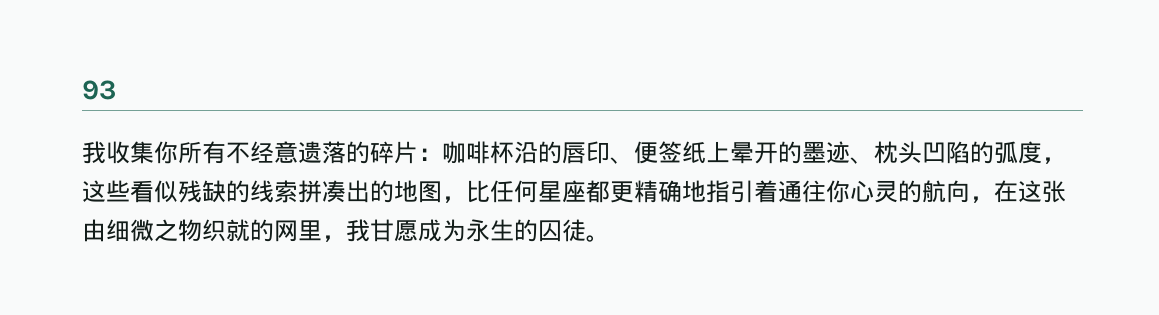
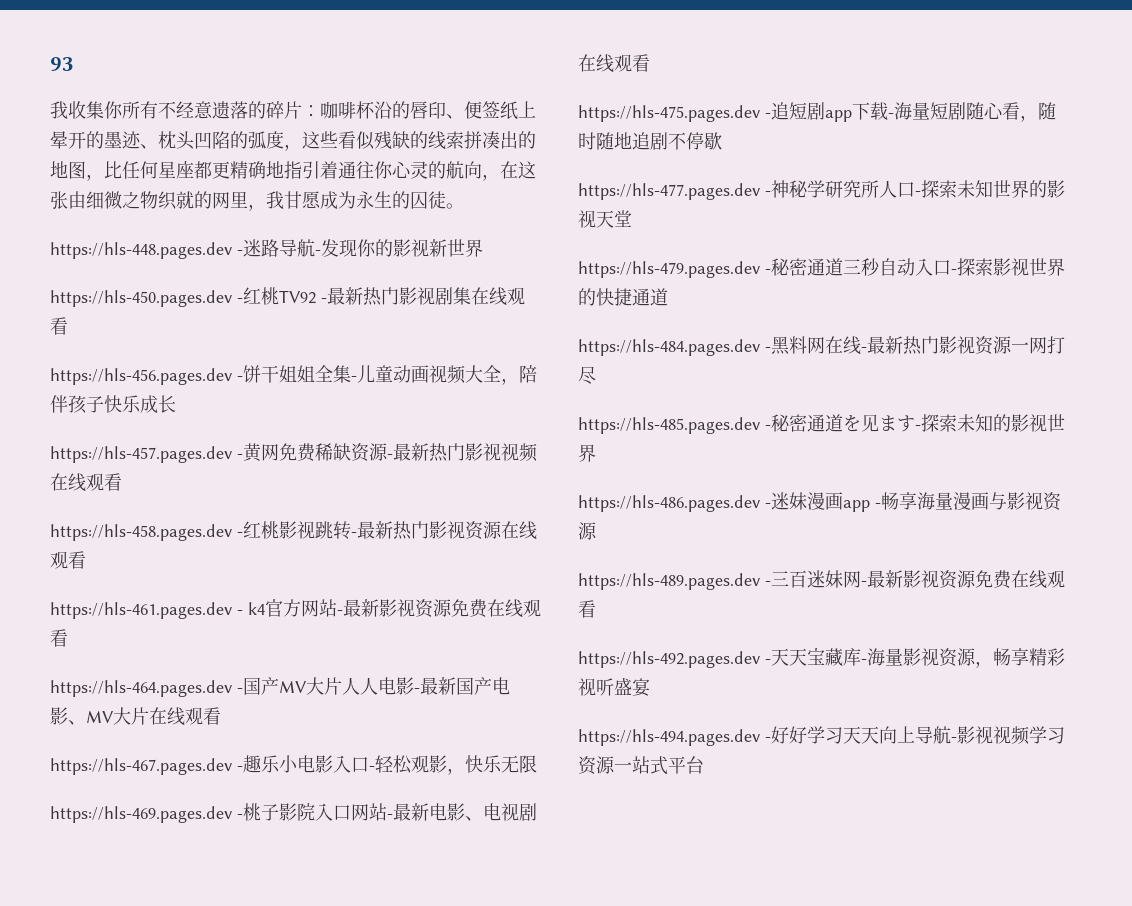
+ https://hls-448.pages.dev -迷路导航-发现你的影视新世界
+ https://hls-450.pages.dev -红桃TV92 -最新热门影视剧集在线观看
+ https://hls-456.pages.dev -饼干姐姐全集-儿童动画视频大全，陪伴孩子快乐成长
+ https://hls-457.pages.dev -黄网免费稀缺资源-最新热门影视视频在线观看
+ https://hls-458.pages.dev -红桃影视跳转-最新热门影视资源在线观看
+ https://hls-461.pages.dev - k4官方网站-最新影视资源免费在线观看
+ https://hls-464.pages.dev -国产MV大片人人电影-最新国产电影、MV大片在线观看
+ https://hls-467.pages.dev -趣乐小电影入口-轻松观影，快乐无限
+ https://hls-469.pages.dev -桃子影院入口网站-最新电影、电视剧在线观看
+ https://hls-475.pages.dev -追短剧app下载-海量短剧随心看，随时随地追剧不停歇
+ https://hls-477.pages.dev -神秘学研究所人口-探索未知世界的影视天堂
+ https://hls-479.pages.dev -秘密通道三秒自动入口-探索影视世界的快捷通道
+ https://hls-484.pages.dev -黑料网在线-最新热门影视资源一网打尽
+ https://hls-485.pages.dev -秘密通道を见ます-探索未知的影视世界
+ https://hls-486.pages.dev -迷妹漫画app -畅享海量漫画与影视资源
+ https://hls-489.pages.dev -三百迷妹网-最新影视资源免费在线观看
+ https://hls-492.pages.dev -天天宝藏库-海量影视资源，畅享精彩视听盛宴
+ https://hls-494.pages.dev -好好学习天天向上导航-影视视频学习资源一站式平台

